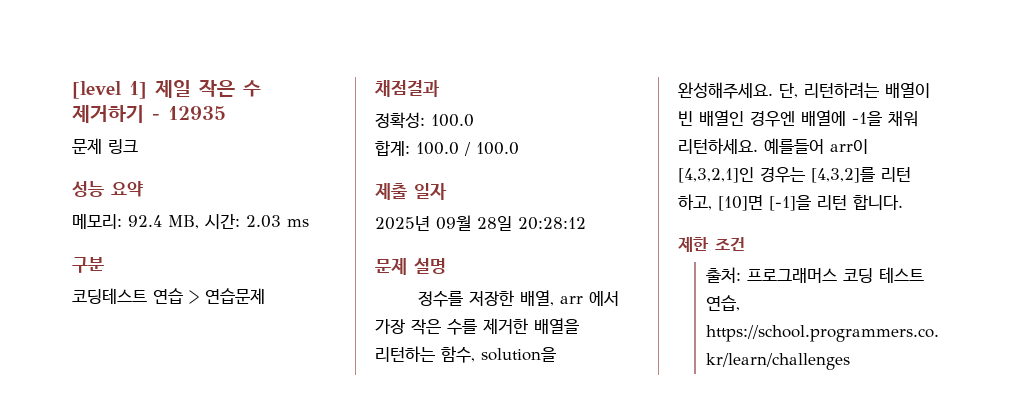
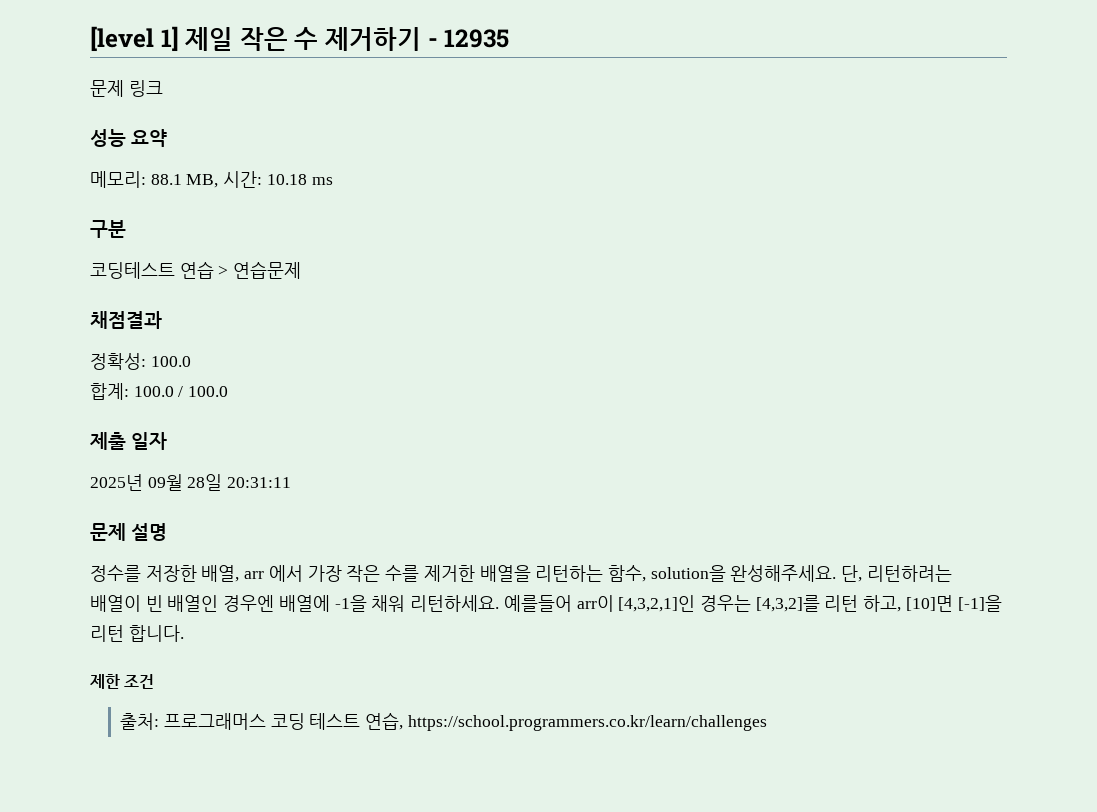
- 메모리: 92.4 MB, 시간: 2.03 ms
+ 메모리: 88.1 MB, 시간: 10.18 ms
- 2025년 09월 28일 20:28:12
+ 2025년 09월 28일 20:31:11

